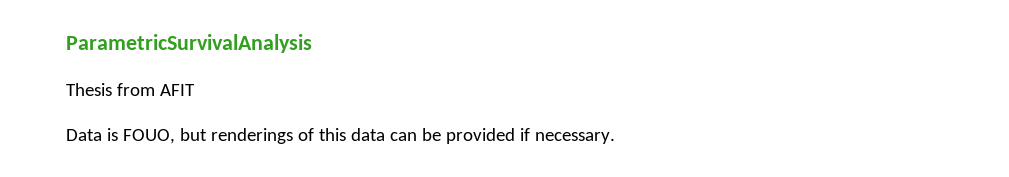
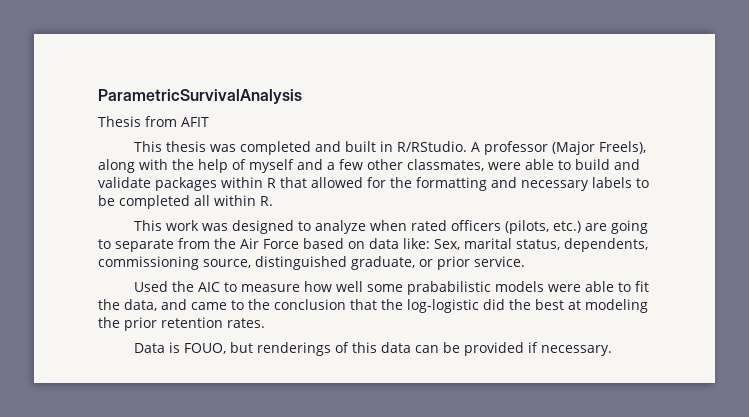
+ This thesis was completed and built in R/RStudio. A professor (Major Freels), along with the help of myself and a few other classmates, were able to build and validate packages within R that allowed for the formatting and necessary labels to be completed all within R.
+ This work was designed to analyze when rated officers (pilots, etc.) are going to separate from the Air Force based on data like: Sex, marital status, dependents, commissioning source, distinguished graduate, or prior service.
+ Used the AIC to measure how well some prababilistic models were able to fit the data, and came to the conclusion that the log-logistic did the best at modeling the prior retention rates.

